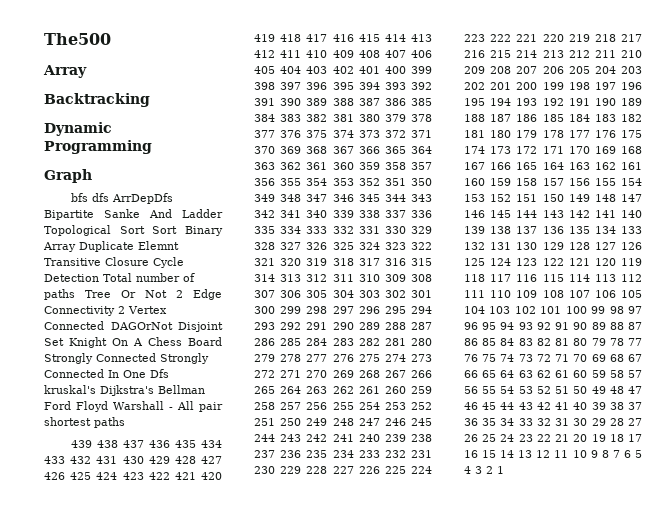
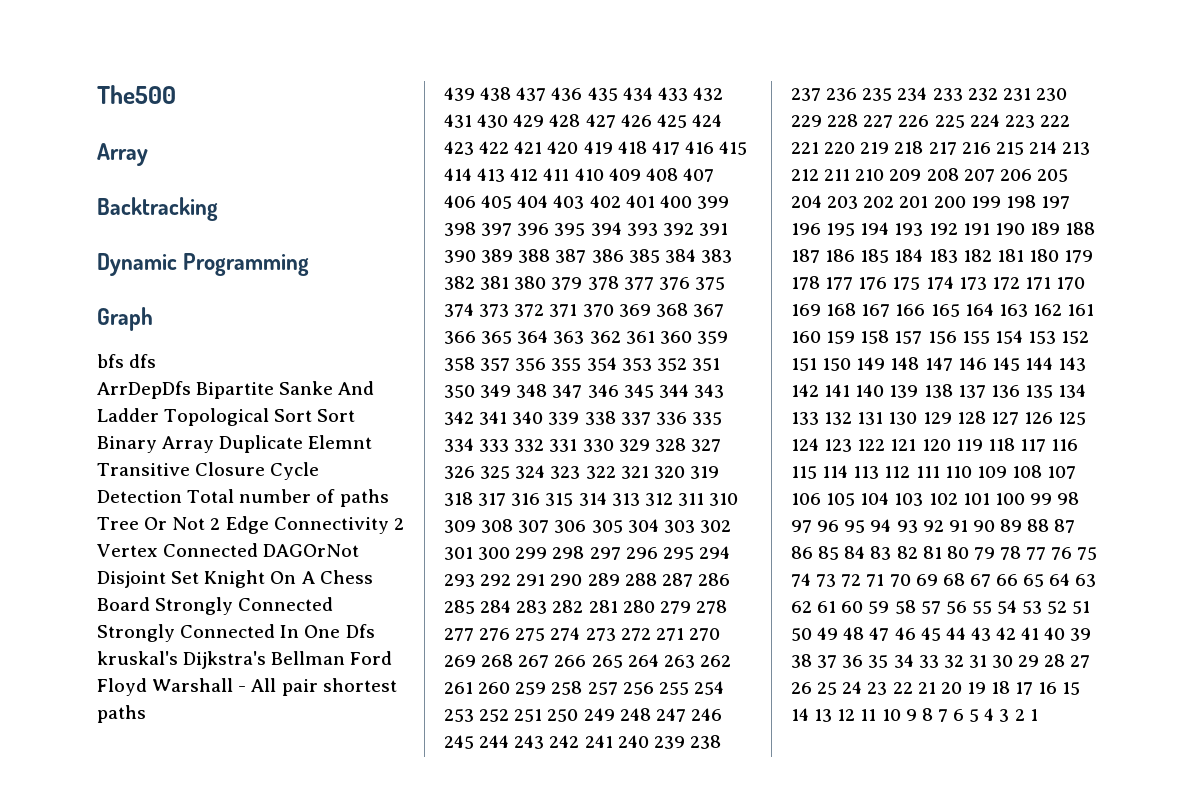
- bfs dfs ArrDepDfs Bipartite Sanke And Ladder Topological Sort Sort Binary Array Duplicate Elemnt Transitive Closure Cycle Detection Total number of paths Tree Or Not 2 Edge Connectivity 2 Vertex Connected DAGOrNot Disjoint Set Knight On A Chess Board Strongly Connected Strongly Connected In One Dfs kruskal's Dijkstra's Bellman Ford Floyd Warshall - All pair shortest paths
+ bfs dfs
+ ArrDepDfs Bipartite Sanke And Ladder Topological Sort Sort Binary Array Duplicate Elemnt Transitive Closure Cycle Detection Total number of paths Tree Or Not 2 Edge Connectivity 2 Vertex Connected DAGOrNot Disjoint Set Knight On A Chess Board Strongly Connected Strongly Connected In One Dfs kruskal's Dijkstra's Bellman Ford Floyd Warshall - All pair shortest paths

